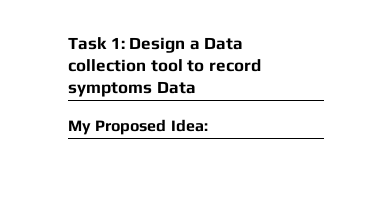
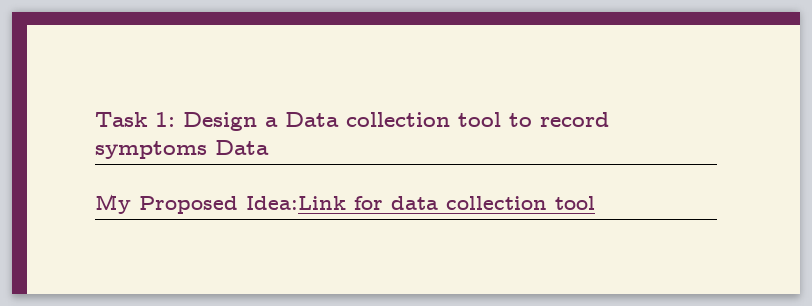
- My Proposed Idea:
+ My Proposed Idea:Link for data collection tool

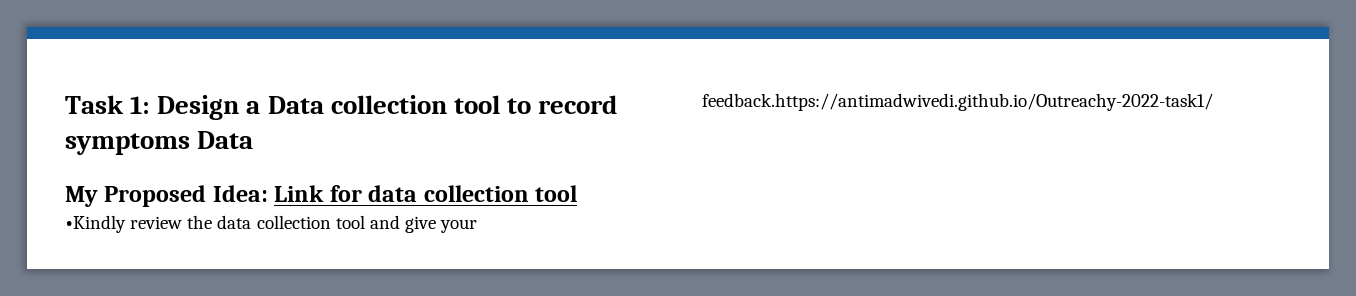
- My Proposed Idea:Link for data collection tool
+ My Proposed Idea: Link for data collection tool
+ •Kindly review the data collection tool and give your feedback.https://antimadwivedi.github.io/Outreachy-2022-task1/

